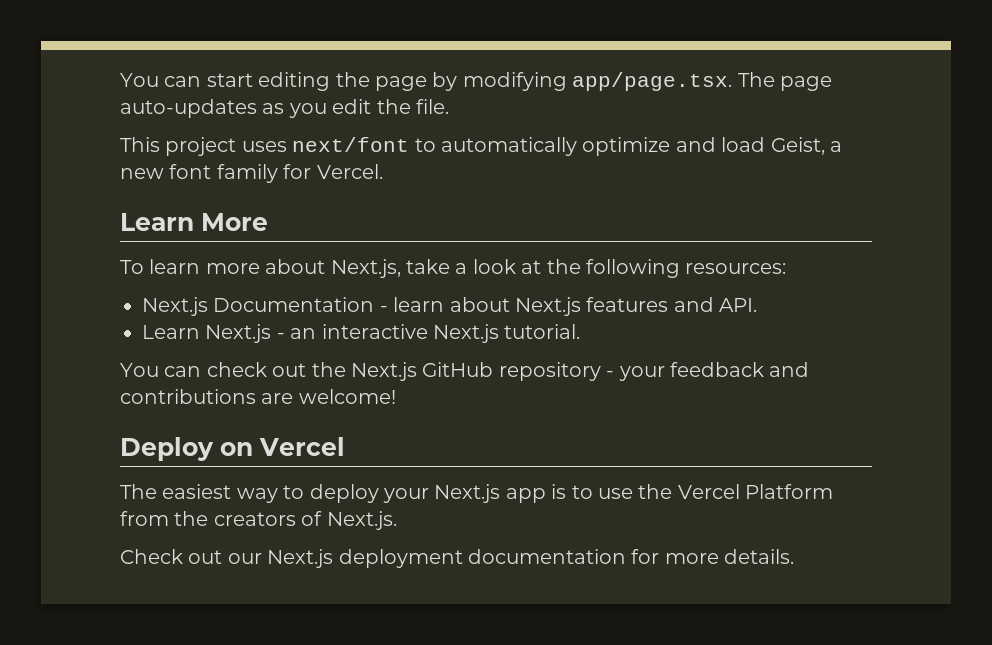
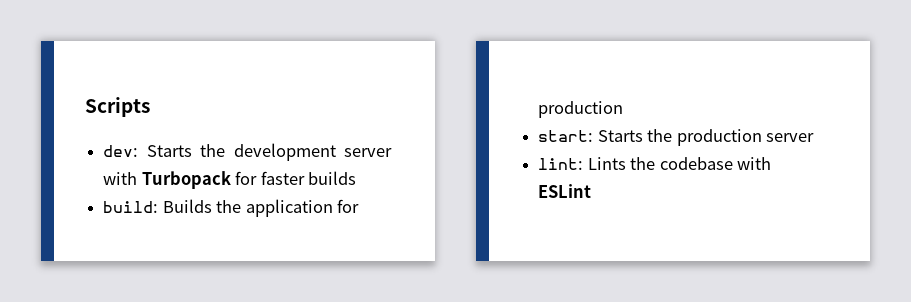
- You can start editing the page by modifying app/page.tsx. The page auto-updates as you edit the file.
- This project uses next/font to automatically optimize and load Geist, a new font family for Vercel.
- Learn More
- To learn more about Next.js, take a look at the following resources:
- Next.js Documentation - learn about Next.js features and API.
- Learn Next.js - an interactive Next.js tutorial.
- You can check out the Next.js GitHub repository - your feedback and contributions are welcome!
- Deploy on Vercel
- The easiest way to deploy your Next.js app is to use the Vercel Platform from the creators of Next.js.
- Check out our Next.js deployment documentation for more details.
+ Scripts
+ dev: Starts the development server with Turbopack for faster builds
+ build: Builds the application for production
+ start: Starts the production server
+ lint: Lints the codebase with ESLint

